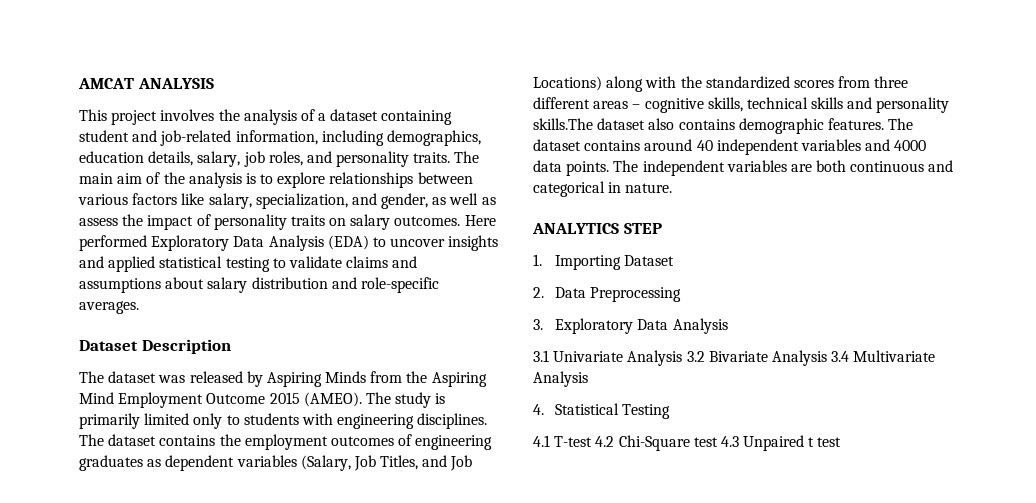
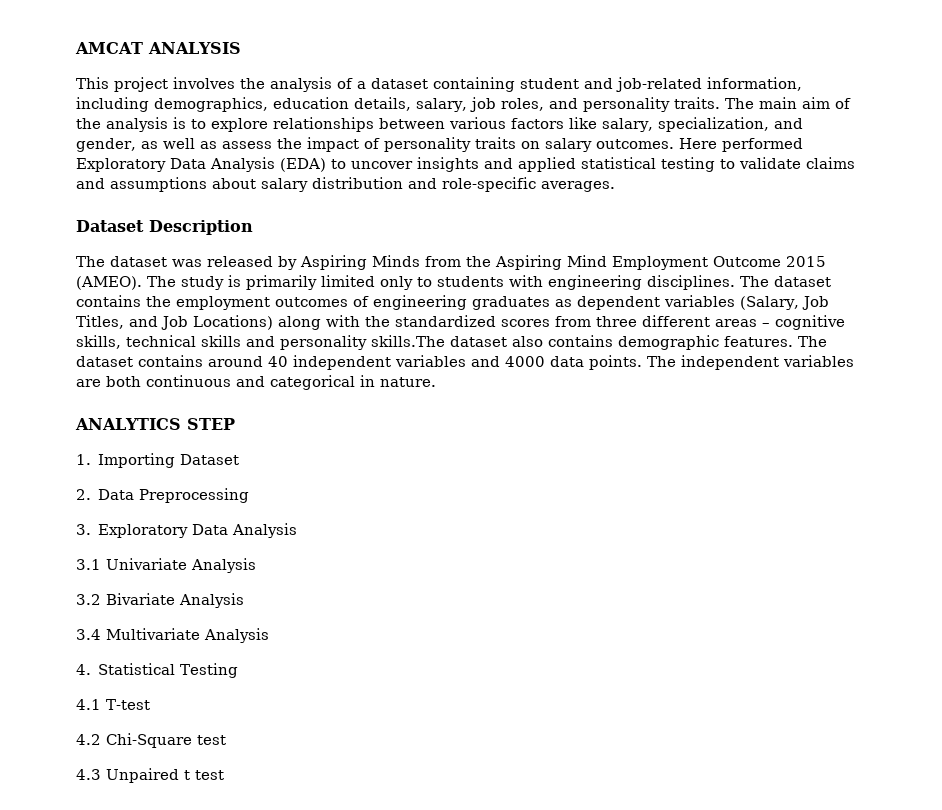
- 3.1 Univariate Analysis 3.2 Bivariate Analysis 3.4 Multivariate Analysis
+ 3.1 Univariate Analysis
+ 3.2 Bivariate Analysis
+ 3.4 Multivariate Analysis
- 4.1 T-test 4.2 Chi-Square test 4.3 Unpaired t test
+ 4.1 T-test
+ 4.2 Chi-Square test
+ 4.3 Unpaired t test

